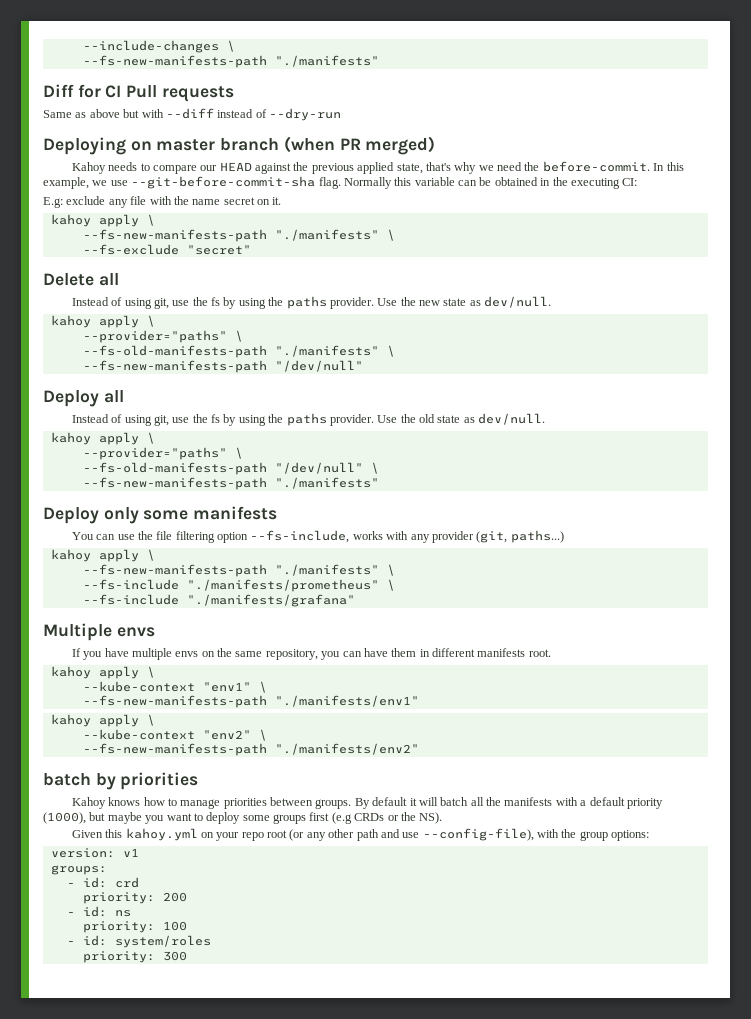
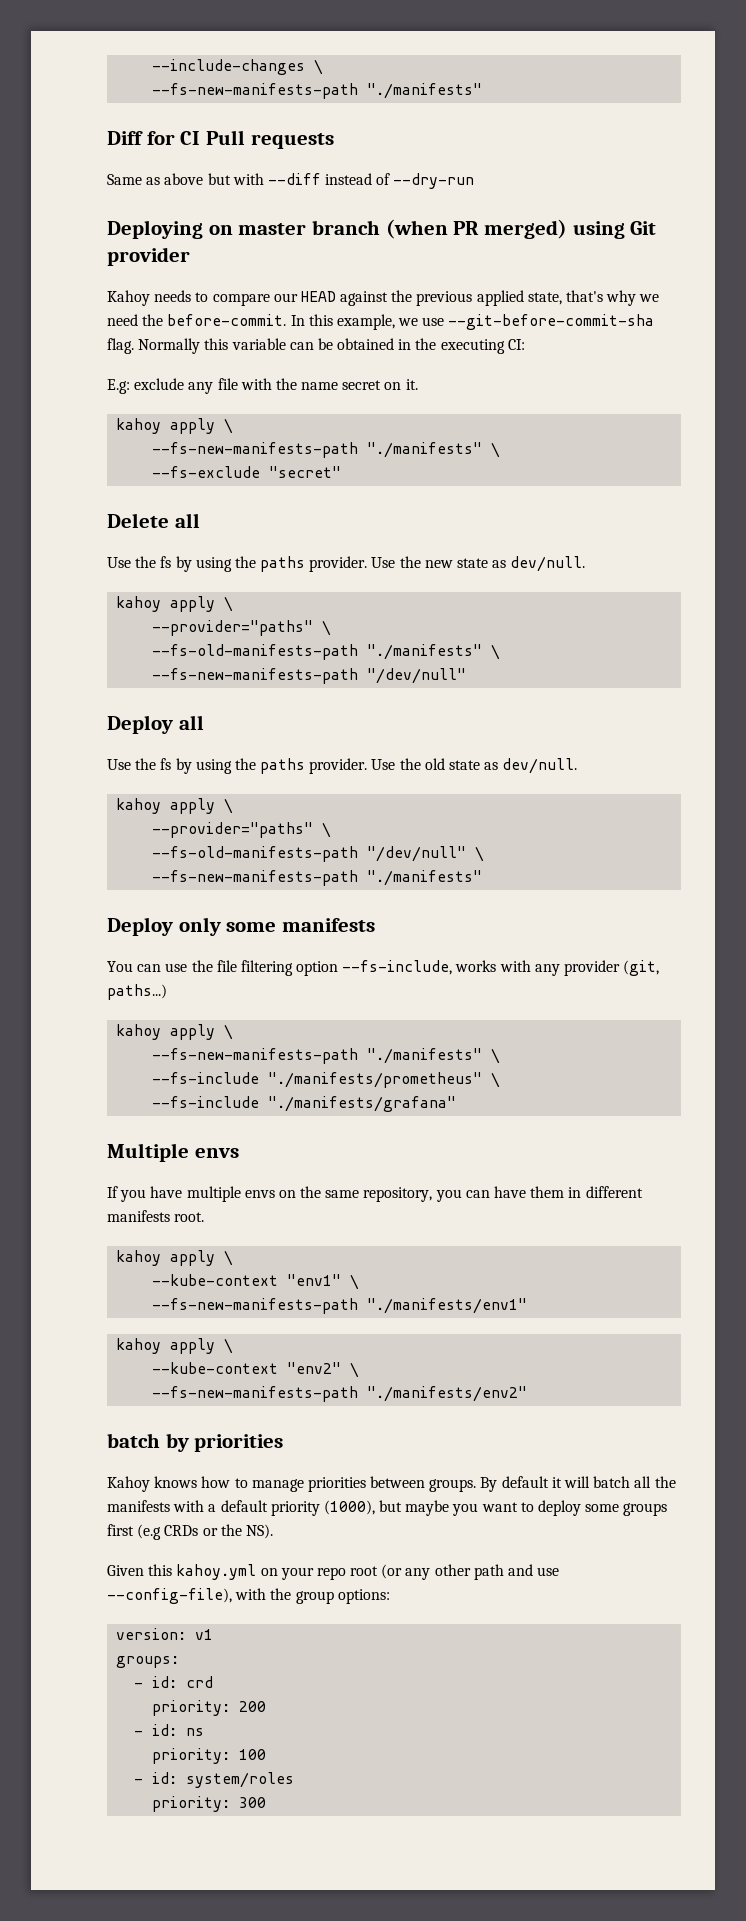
- Deploying on master branch (when PR merged)
+ Deploying on master branch (when PR merged) using Git provider
  Delete all
- Instead of using git, use the fs by using the paths provider.
+ Use the fs by using the paths provider.
  Deploy all
- Instead of using git, use the fs by using the paths provider.
+ Use the fs by using the paths provider.

